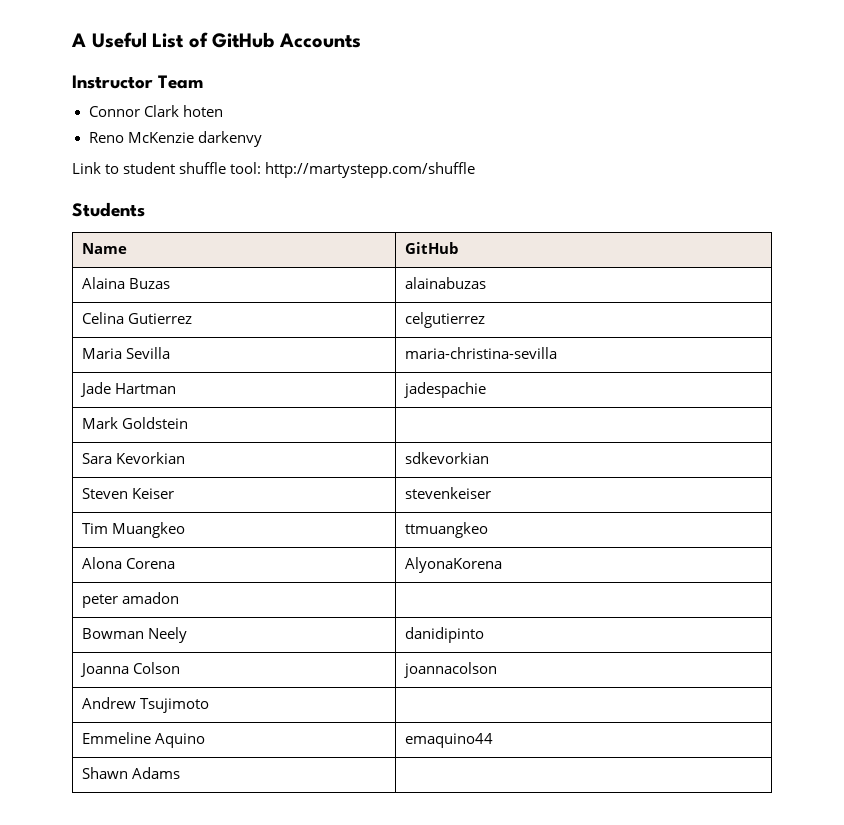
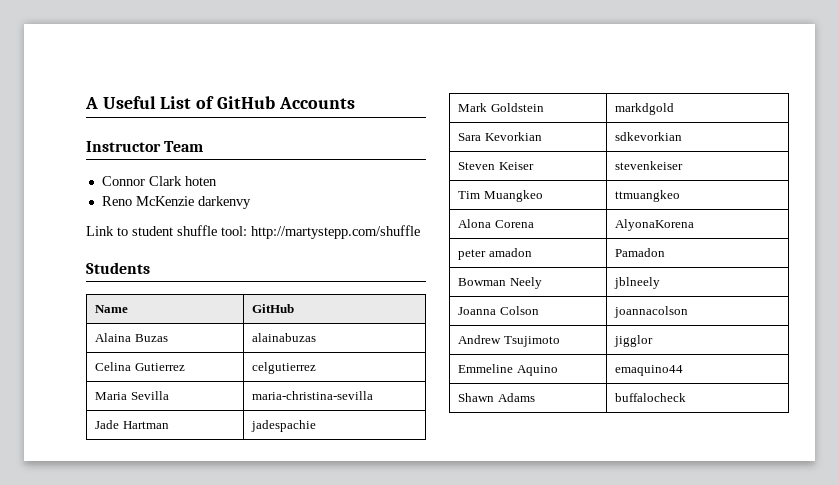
- Mark Goldstein |
+ Mark Goldstein | markdgold
- peter amadon |
+ peter amadon | Pamadon
- Bowman Neely | danidipinto
+ Bowman Neely | jblneely
- Andrew Tsujimoto |
+ Andrew Tsujimoto | jigglor
- Shawn Adams |
+ Shawn Adams | buffalocheck

